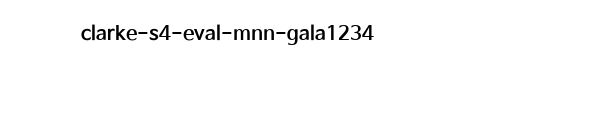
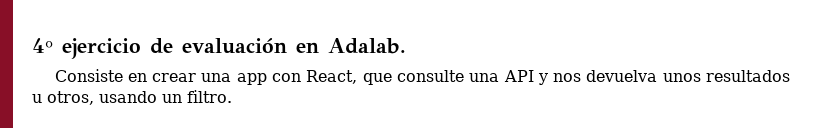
- clarke-s4-eval-mnn-gala1234
+ 4º ejercicio de evaluación en Adalab.
+ Consiste en crear una app con React, que consulte una API y nos devuelva unos resultados u otros, usando un filtro.

